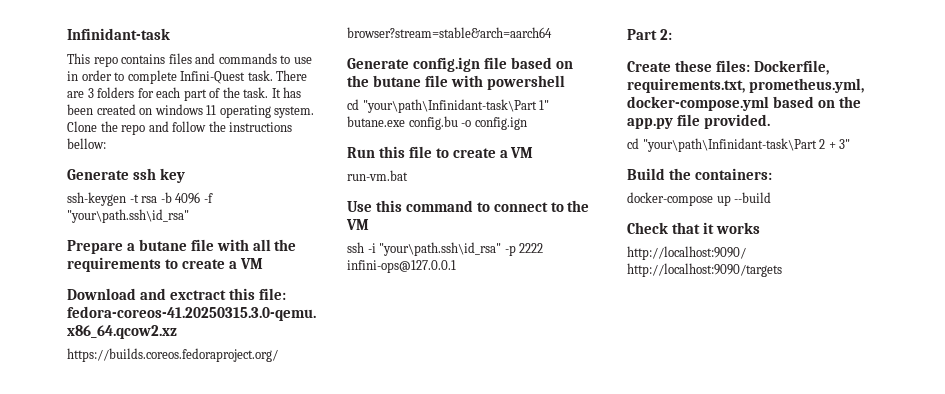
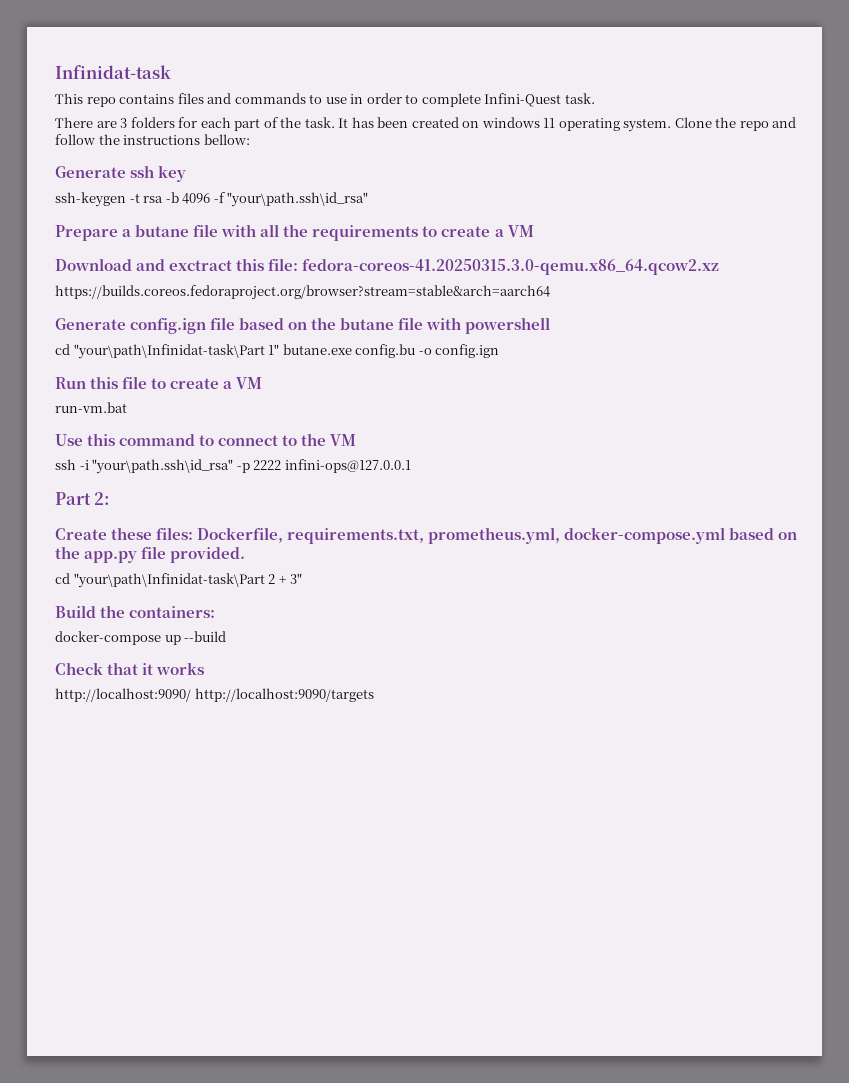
- Infinidant-task
+ Infinidat-task
- This repo contains files and commands to use in order to complete Infini-Quest task. There are 3 folders for each part of the task.
+ This repo contains files and commands to use in order to complete Infini-Quest task.
+ There are 3 folders for each part of the task.
- cd "your\path\Infinidant-task\Part 1" butane.exe config.bu -o config.ign
+ cd "your\path\Infinidat-task\Part 1" butane.exe config.bu -o config.ign
- cd "your\path\Infinidant-task\Part 2 + 3"
+ cd "your\path\Infinidat-task\Part 2 + 3"

